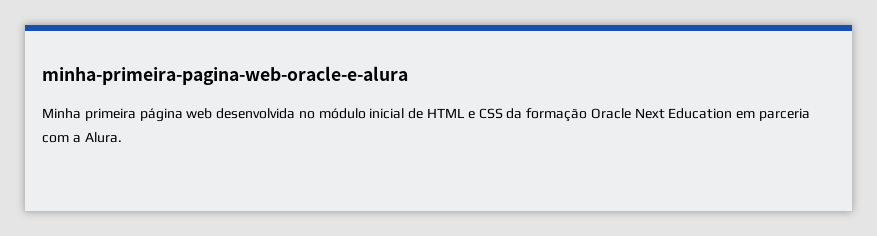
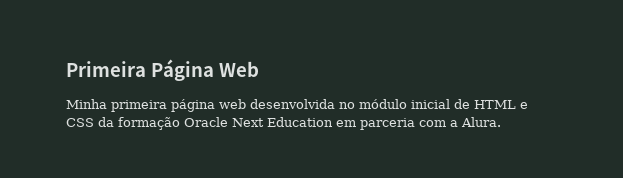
- minha-primeira-pagina-web-oracle-e-alura
+ Primeira Página Web

